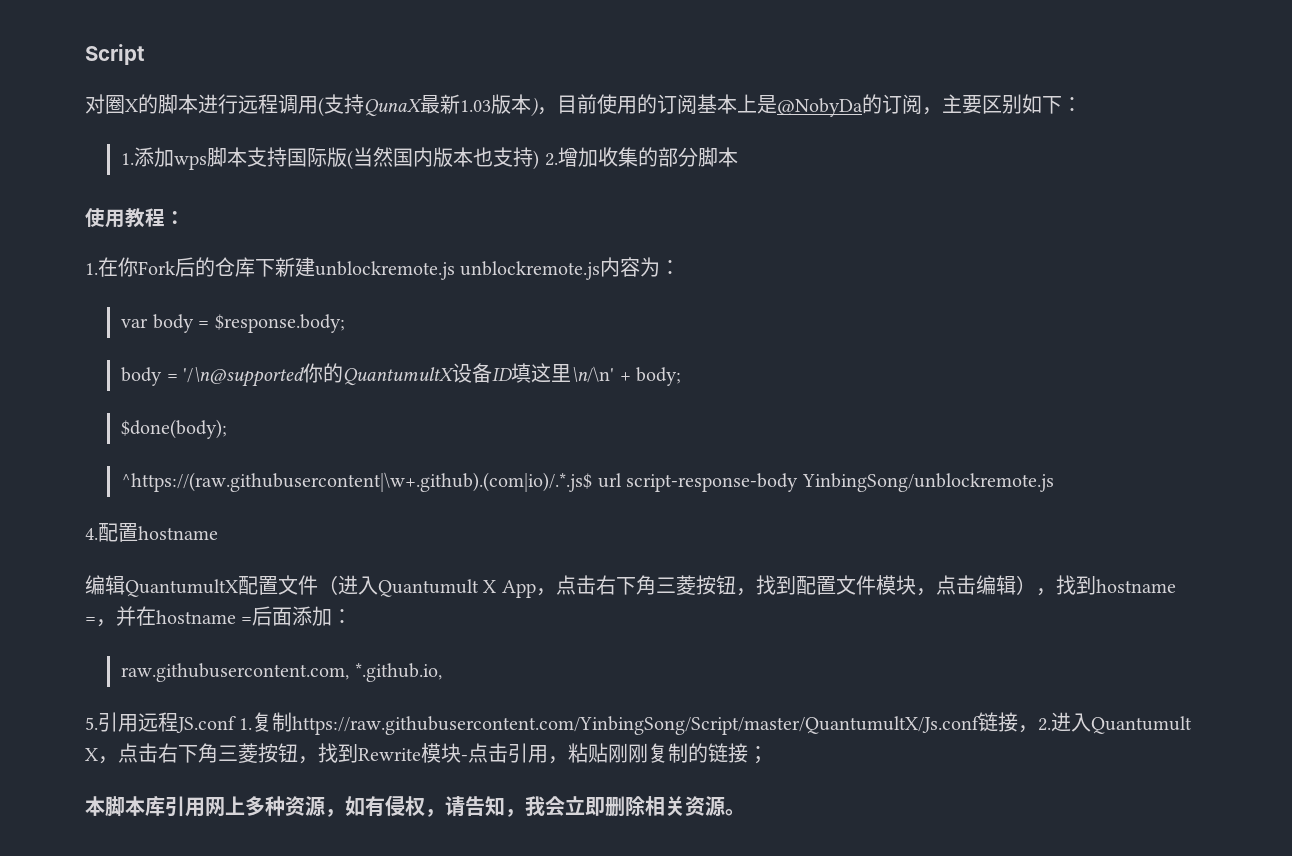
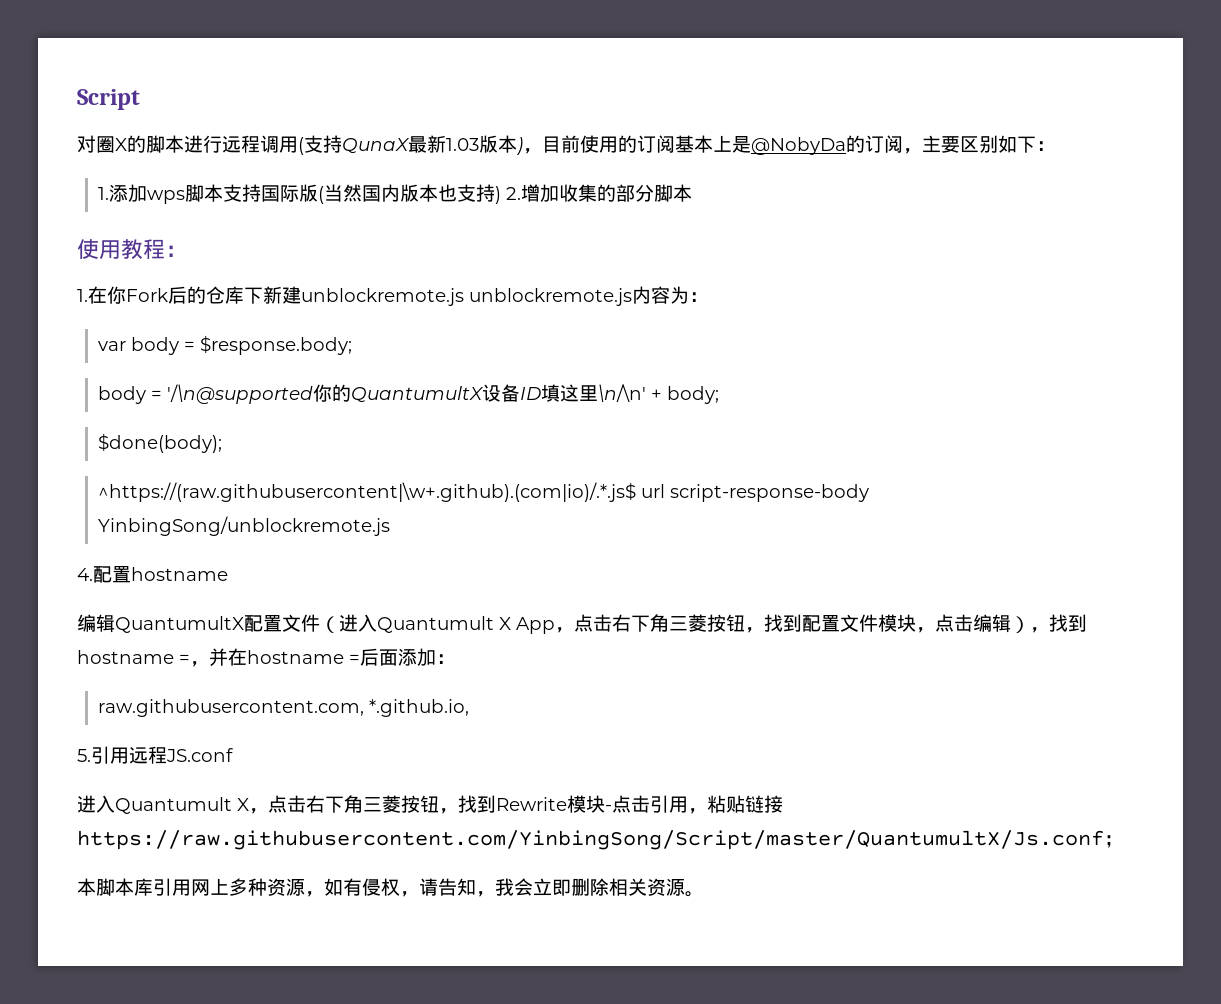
- 5.引用远程JS.conf 1.复制https://raw.githubusercontent.com/YinbingSong/Script/master/QuantumultX/Js.conf链接，2.进入Quantumult X，点击右下角三菱按钮，找到Rewrite模块-点击引用，粘贴刚刚复制的链接；
+ 5.引用远程JS.conf
+ 进入Quantumult X，点击右下角三菱按钮，找到Rewrite模块-点击引用，粘贴链接https://raw.githubusercontent.com/YinbingSong/Script/master/QuantumultX/Js.conf；

